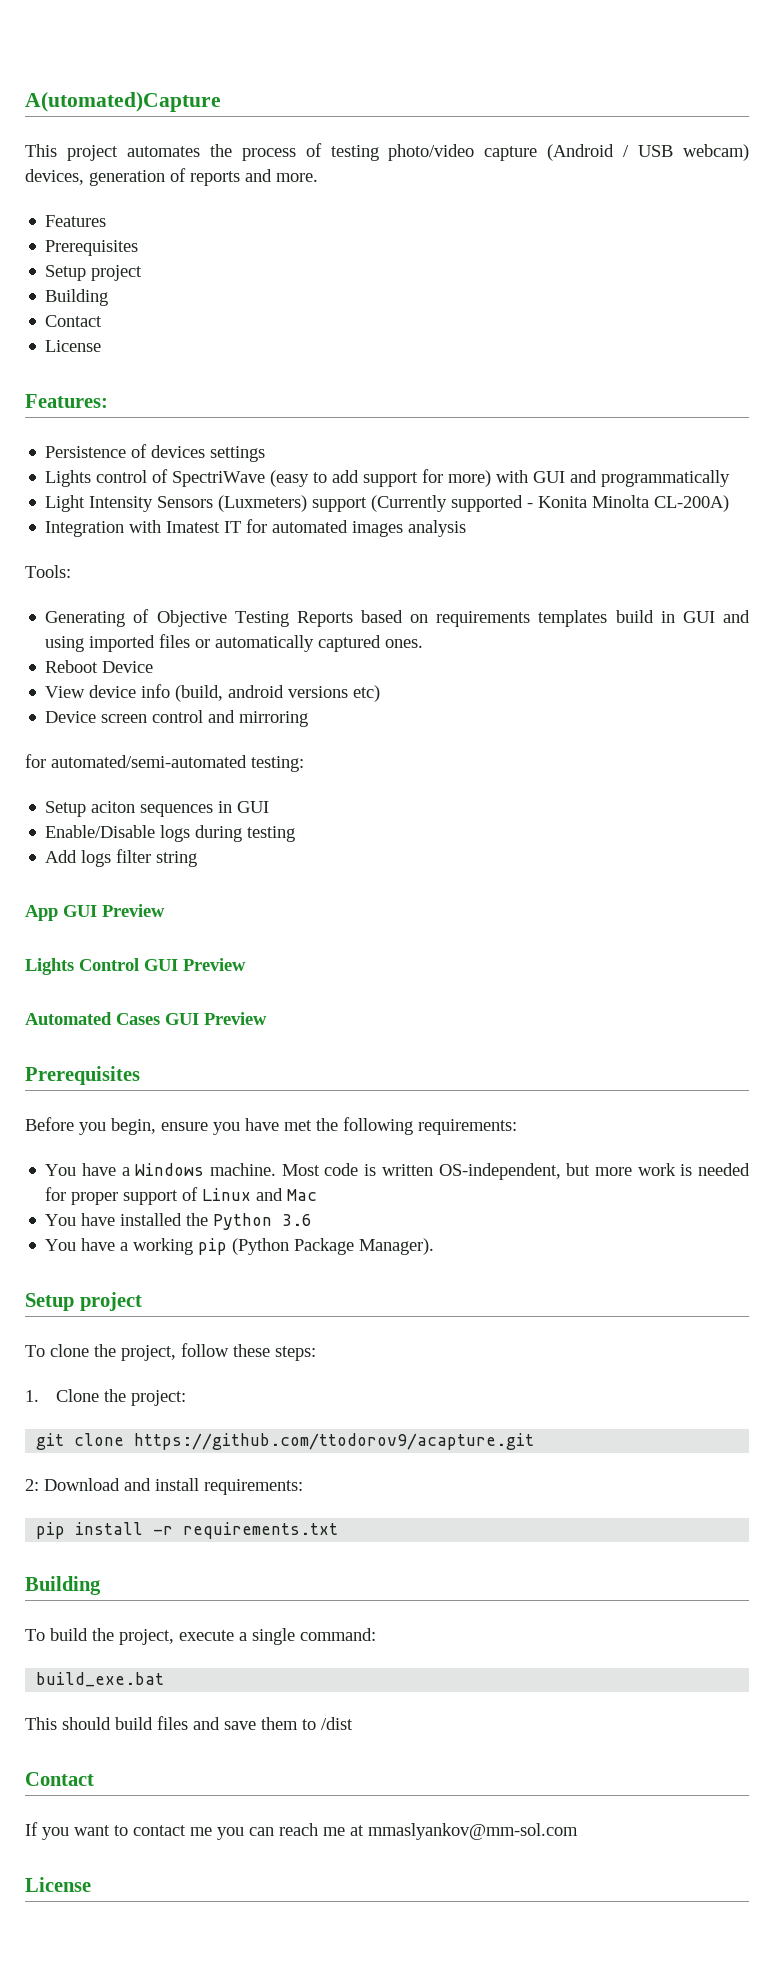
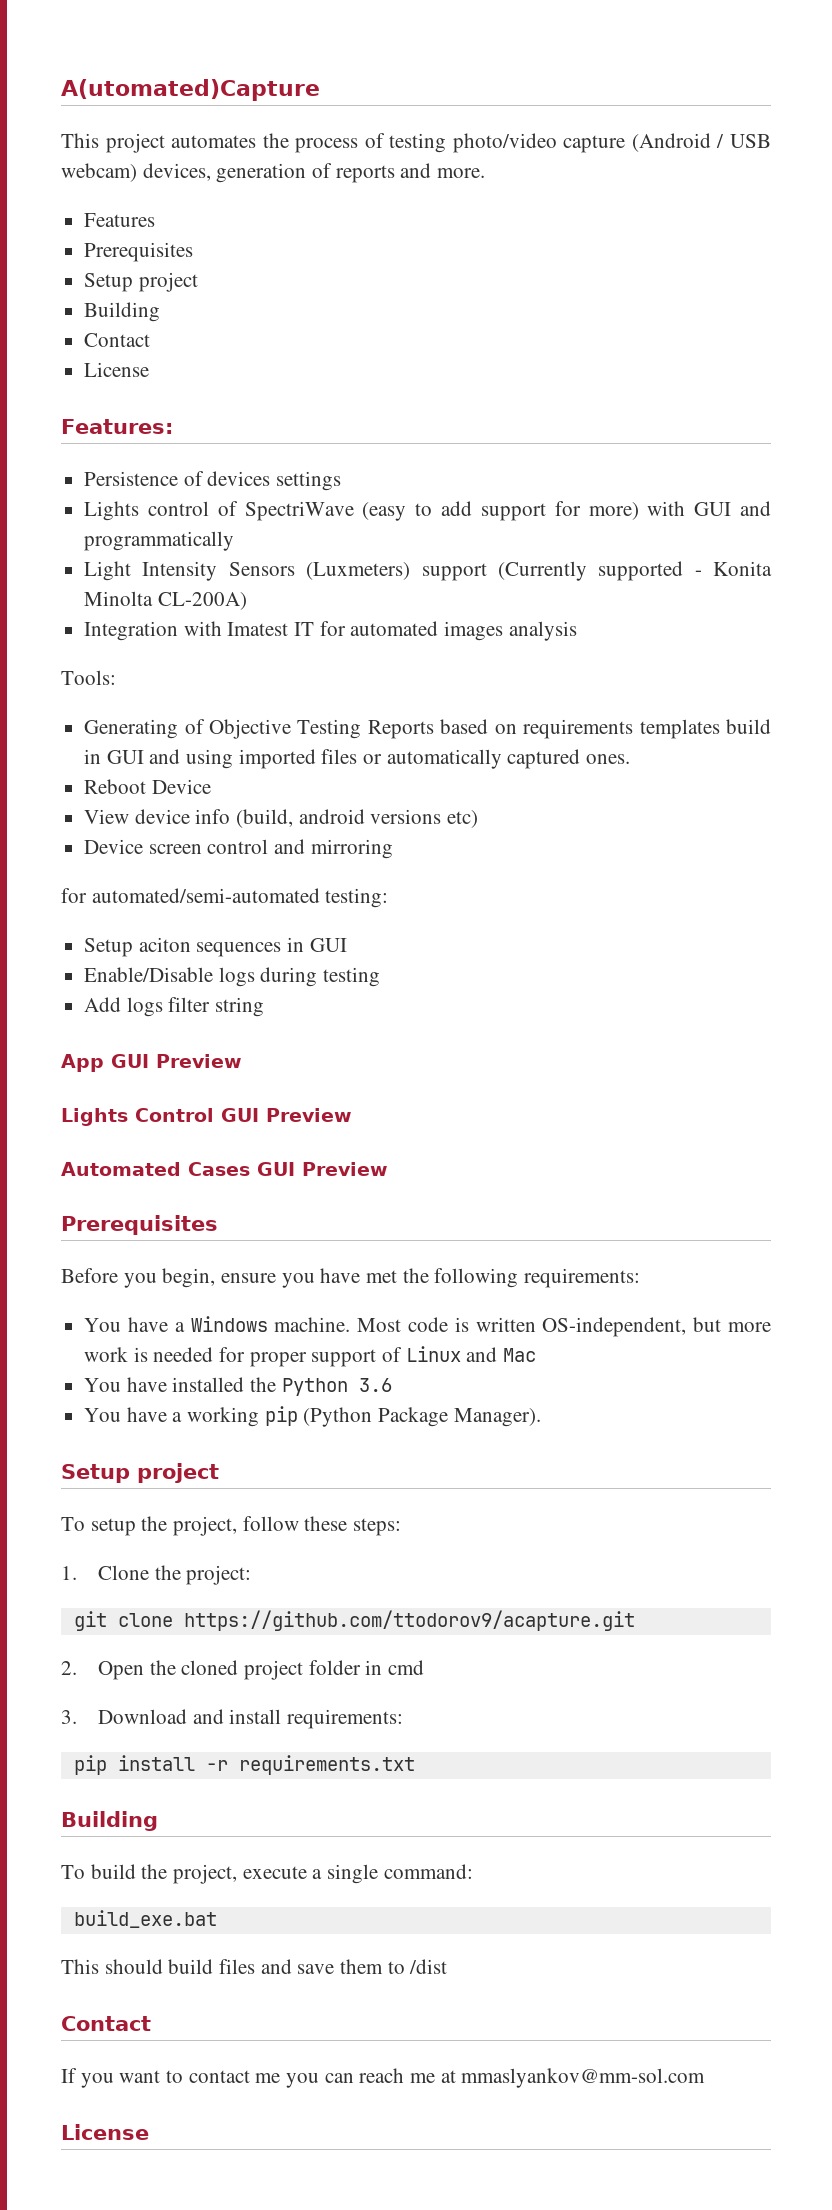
- To clone the project, follow these steps:
+ To setup the project, follow these steps:
- 2: Download and install requirements:
+ 2. Open the cloned project folder in cmd
+ 3. Download and install requirements:

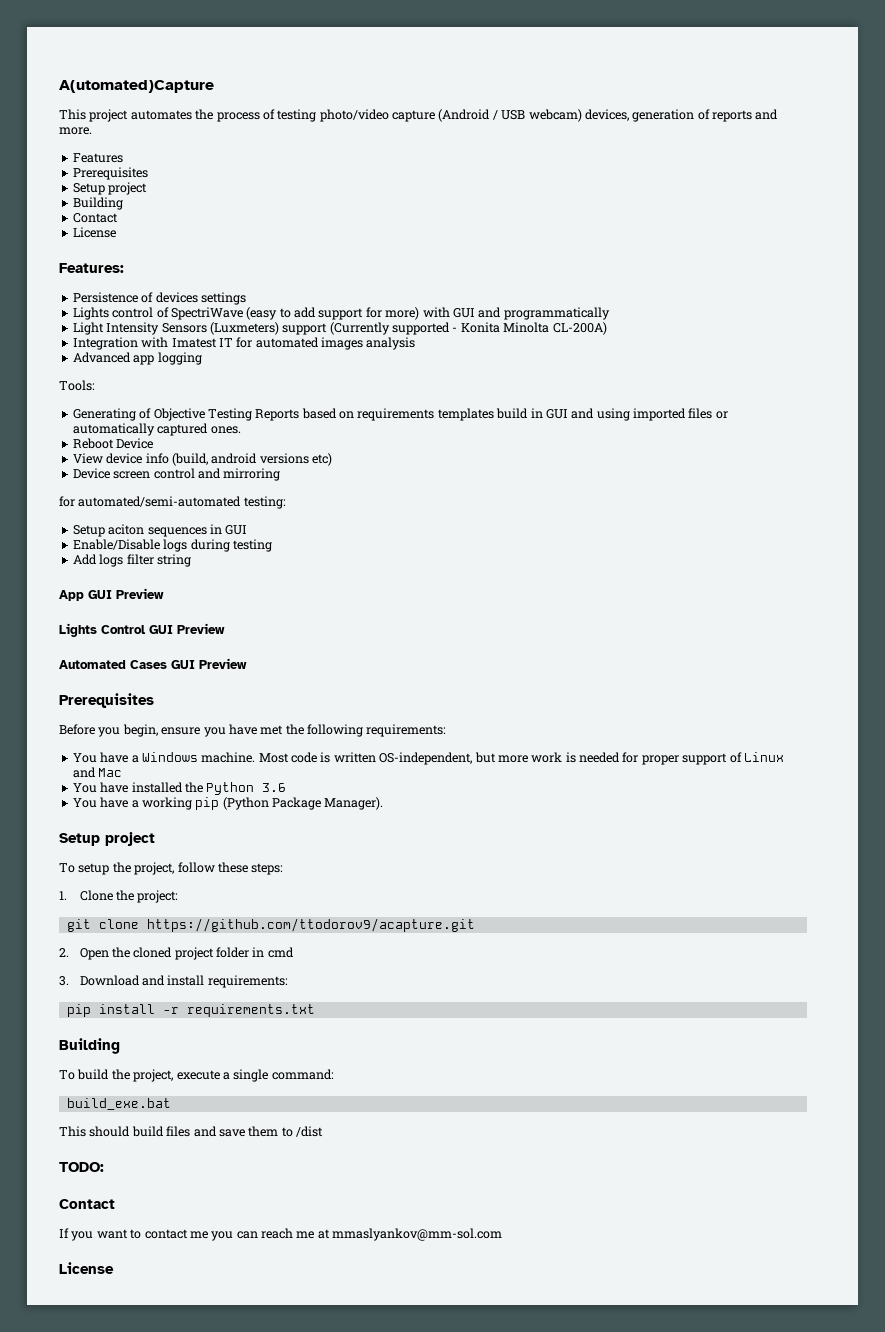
+ Advanced app logging
+ TODO:

